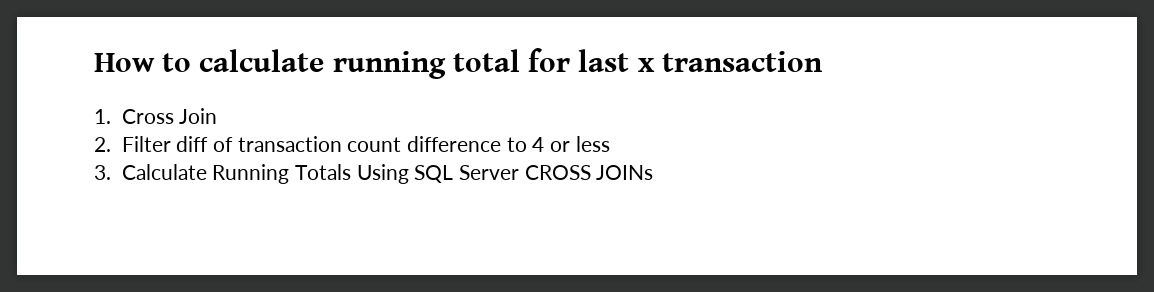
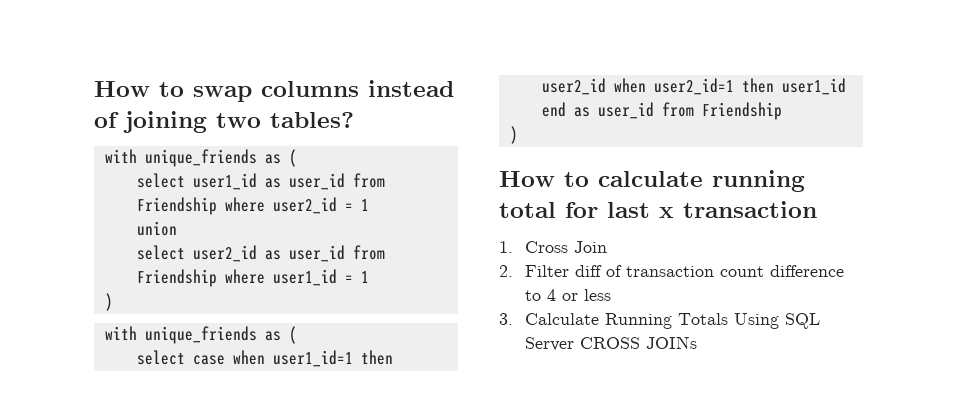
+ How to swap columns instead of joining two tables?
+ with unique_friends as (
+ select user1_id as user_id from Friendship where user2_id = 1
+ union
+ select user2_id as user_id from Friendship where user1_id = 1
+ )
+ with unique_friends as (
+ select case when user1_id=1 then user2_id when user2_id=1 then user1_id end as user_id from Friendship
+ )

